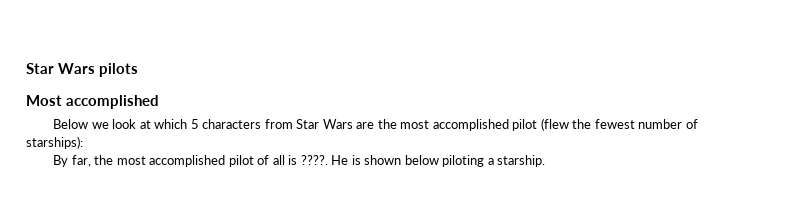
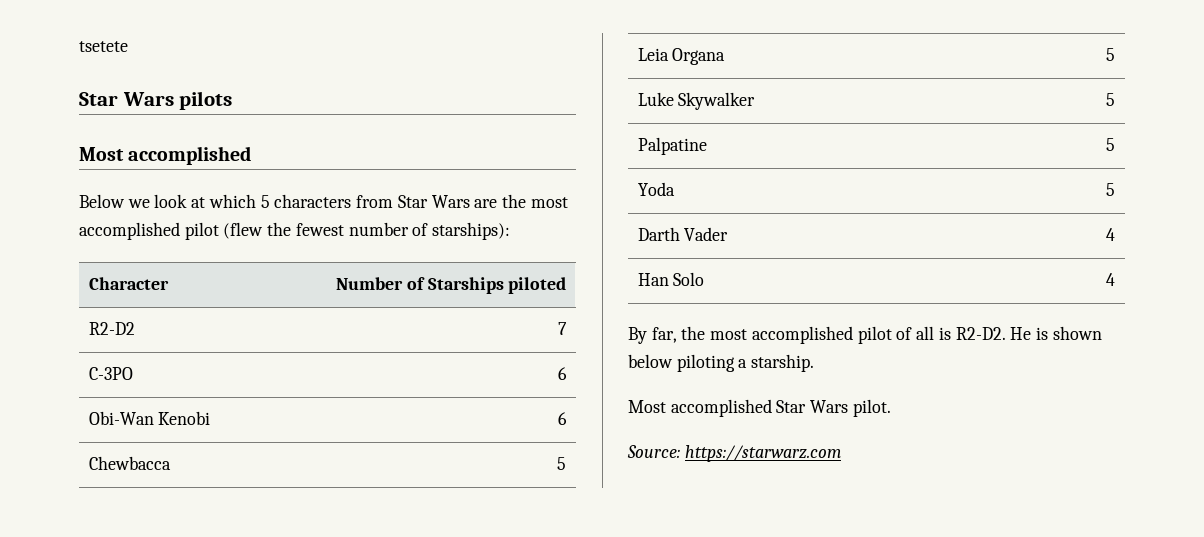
+ tsetete
+ Character | Number of Starships piloted
+ R2-D2 | 7
+ C-3PO | 6
+ Obi-Wan Kenobi | 6
+ Chewbacca | 5
+ Leia Organa | 5
+ Luke Skywalker | 5
+ Palpatine | 5
+ Yoda | 5
+ Darth Vader | 4
+ Han Solo | 4
- By far, the most accomplished pilot of all is ????.
+ By far, the most accomplished pilot of all is R2-D2.
+ Most accomplished Star Wars pilot.
+ Source: https://starwarz.com

